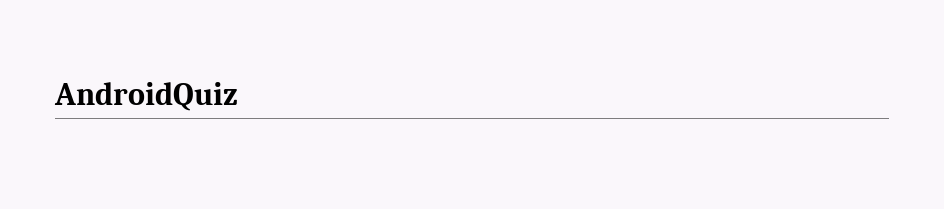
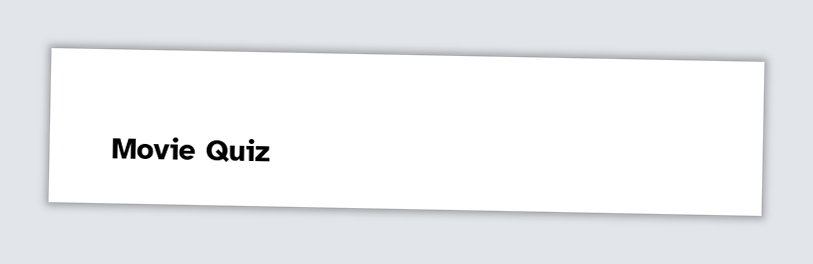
- AndroidQuiz
+ Movie Quiz

